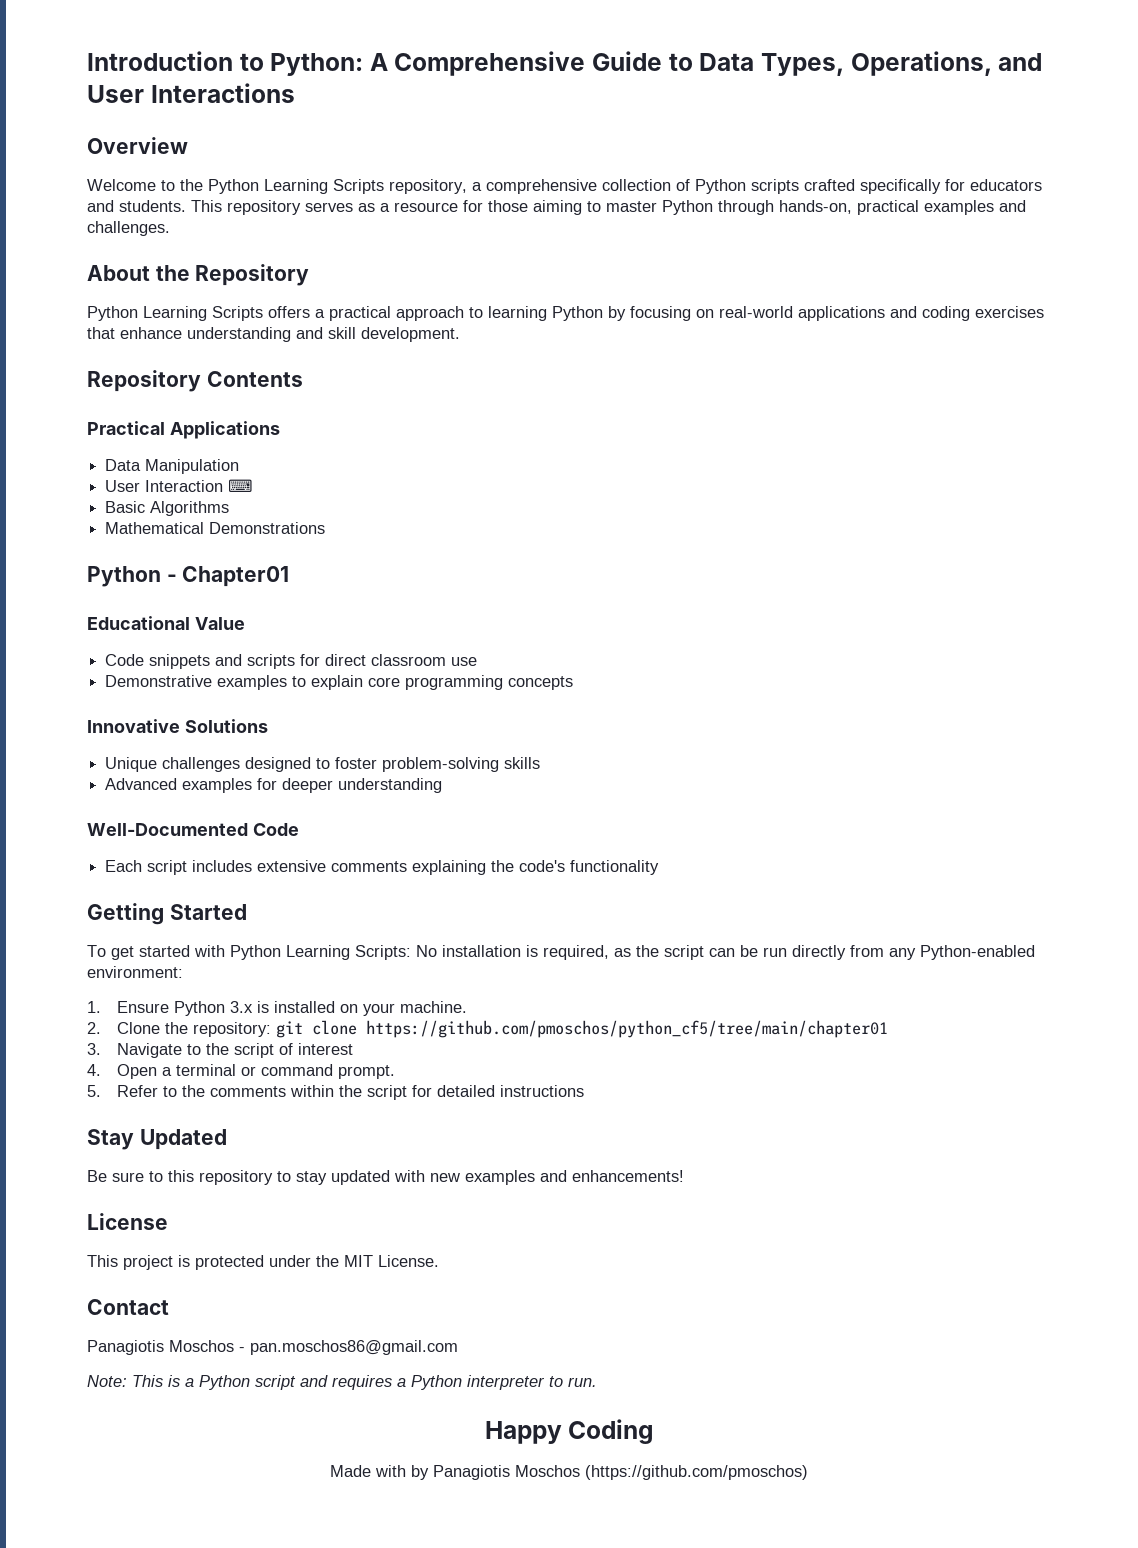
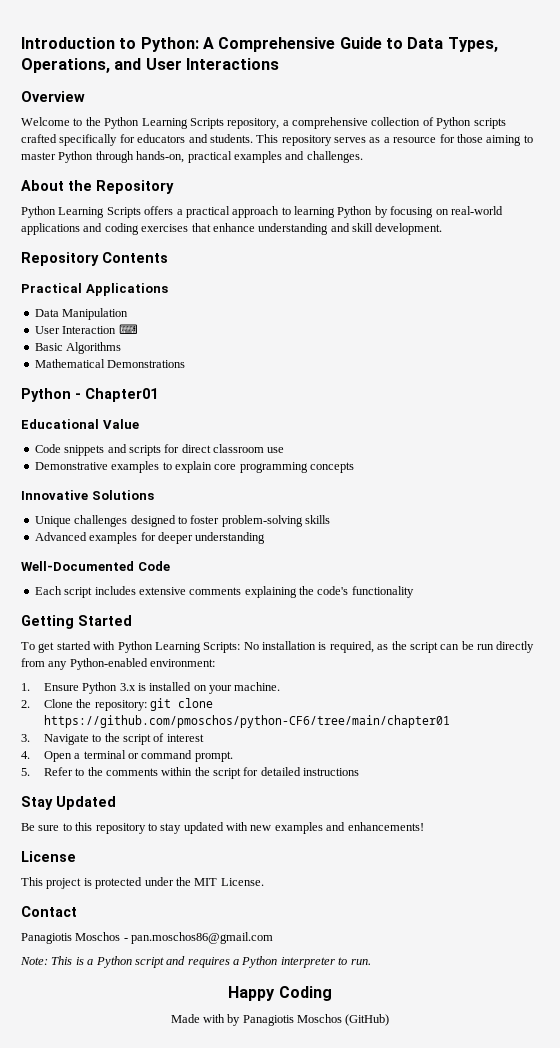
- 2. Clone the repository: git clone https://github.com/pmoschos/python_cf5/tree/main/chapter01
+ 2. Clone the repository: git clone https://github.com/pmoschos/python-CF6/tree/main/chapter01
- Made with by Panagiotis Moschos (https://github.com/pmoschos)
+ Made with by Panagiotis Moschos (GitHub)

